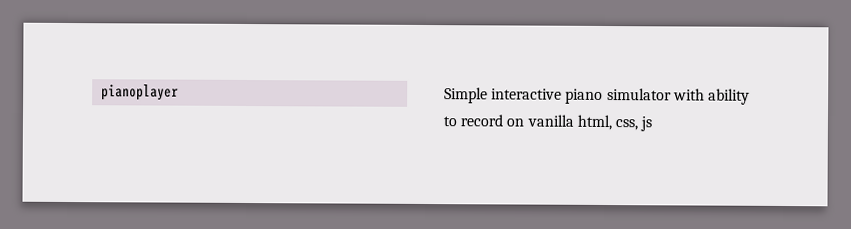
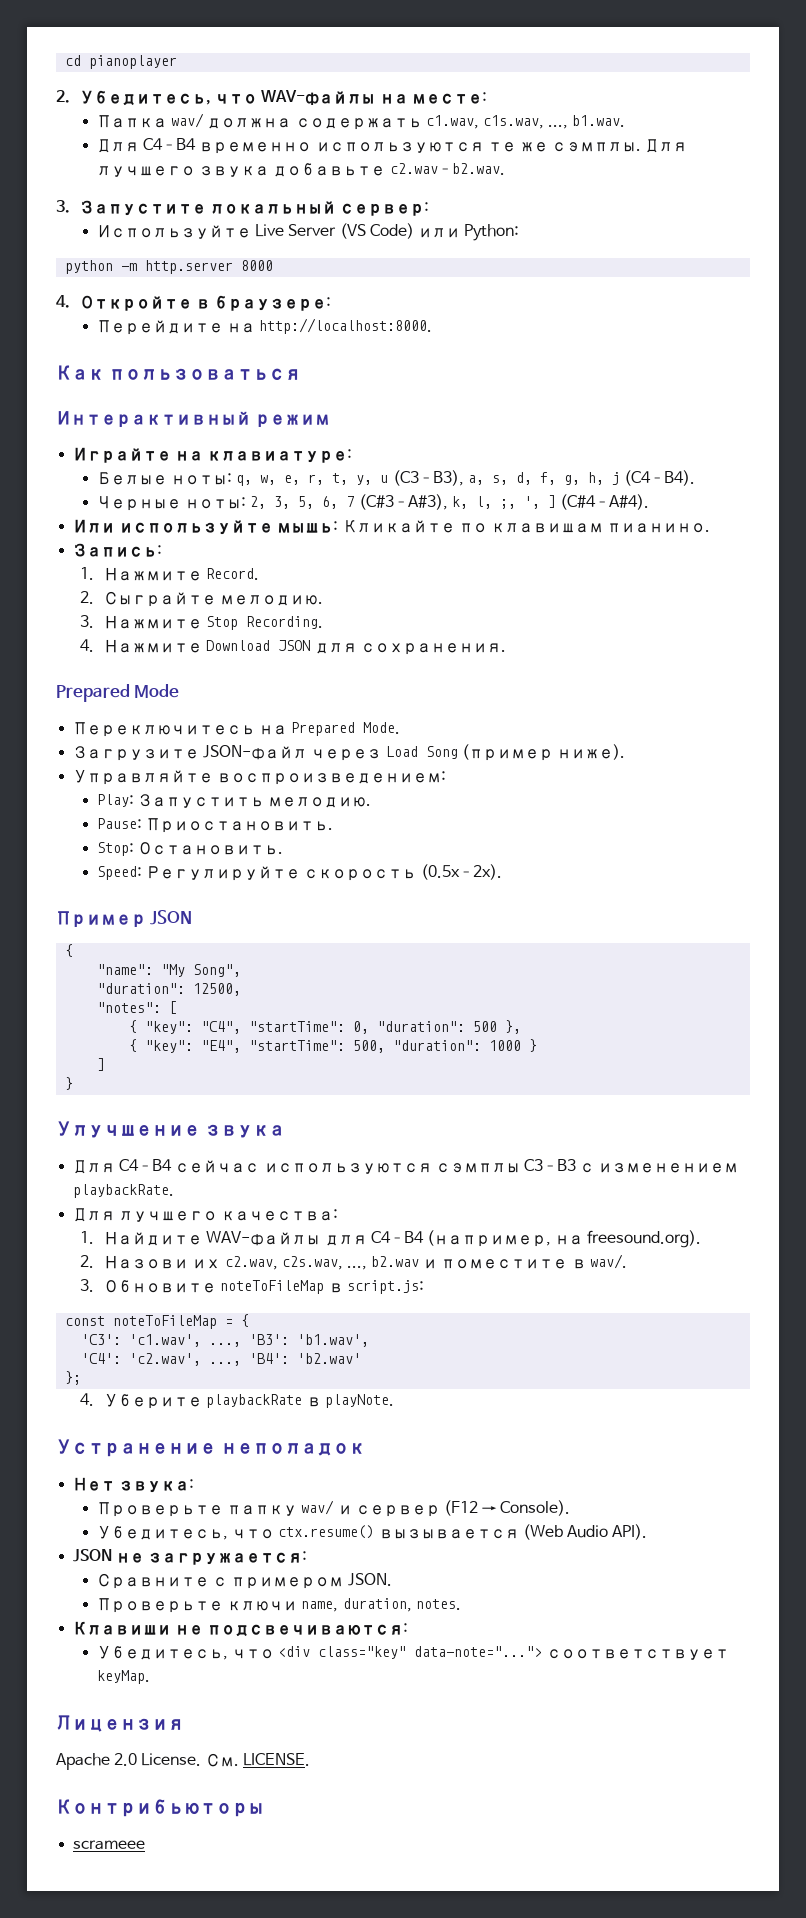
- pianoplayer
+ cd pianoplayer
- Simple interactive piano simulator with ability to record on vanilla html, css, js
+ 2. Убедитесь, что WAV-файлы на месте:
+ Папка wav/ должна содержать c1.wav, c1s.wav, ..., b1.wav.
+ Для C4–B4 временно используются те же сэмплы. Для лучшего звука добавьте c2.wav–b2.wav.
+ 3. Запустите локальный сервер:
+ Используйте Live Server (VS Code) или Python:
+ python -m http.server 8000
+ 4. Откройте в браузере:
+ Перейдите на http://localhost:8000.
+ Как пользоваться
+ Интерактивный режим
+ Играйте на клавиатуре:
+ Белые ноты: q, w, e, r, t, y, u (C3–B3), a, s, d, f, g, h, j (C4–B4).
+ Черные ноты: 2, 3, 5, 6, 7 (C#3–A#3), k, l, ;, ', ] (C#4–A#4).
+ Или используйте мышь: Кликайте по клавишам пианино.
+ Запись:
+ 1. Нажмите Record.
+ 2. Сыграйте мелодию.
+ 3. Нажмите Stop Recording.
+ 4. Нажмите Download JSON для сохранения.
+ Prepared Mode
+ Переключитесь на Prepared Mode.
+ Загрузите JSON-файл через Load Song (пример ниже).
+ Управляйте воспроизведением:
+ Play: Запустить мелодию.
+ Pause: Приостановить.
+ Stop: Остановить.
+ Speed: Регулируйте скорость (0.5x–2x).
+ Пример JSON
+ {
+ "name": "My Song",
+ "duration": 12500,
+ "notes": [
+ { "key": "C4", "startTime": 0, "duration": 500 },
+ { "key": "E4", "startTime": 500, "duration": 1000 }
+ ]
+ }
+ Улучшение звука
+ Для C4–B4 сейчас используются сэмплы C3–B3 с изменением playbackRate.
+ Для лучшего качества:
+ 1. Найдите WAV-файлы для C4–B4 (например, на freesound.org).
+ 2. Назови их c2.wav, c2s.wav, ..., b2.wav и поместите в wav/.
+ 3. Обновите noteToFileMap в script.js:
+ const noteToFileMap = {
+ 'C3': 'c1.wav', ..., 'B3': 'b1.wav',
+ 'C4': 'c2.wav', ..., 'B4': 'b2.wav'
+ };
+ 4. Уберите playbackRate в playNote.
+ Устранение неполадок
+ Нет звука:
+ Проверьте папку wav/ и сервер (F12 → Console).
+ Убедитесь, что ctx.resume() вызывается (Web Audio API).
+ JSON не загружается:
+ Сравните с примером JSON.
+ Проверьте ключи name, duration, notes.
+ Клавиши не подсвечиваются:
+ Убедитесь, что <div class="key" data-note="..."> соответствует keyMap.
+ Лицензия
+ Apache 2.0 License. См. LICENSE.
+ Контрибьюторы
+ scrameee

